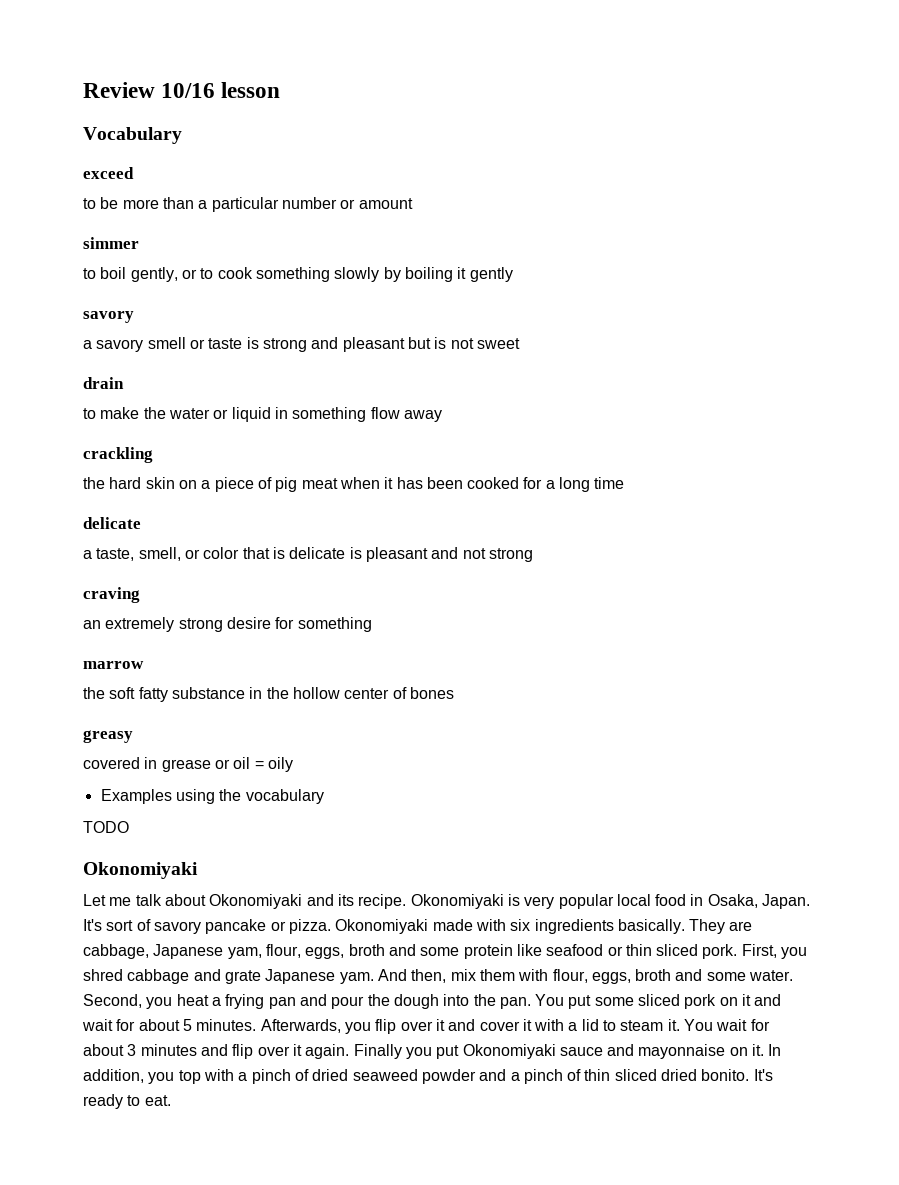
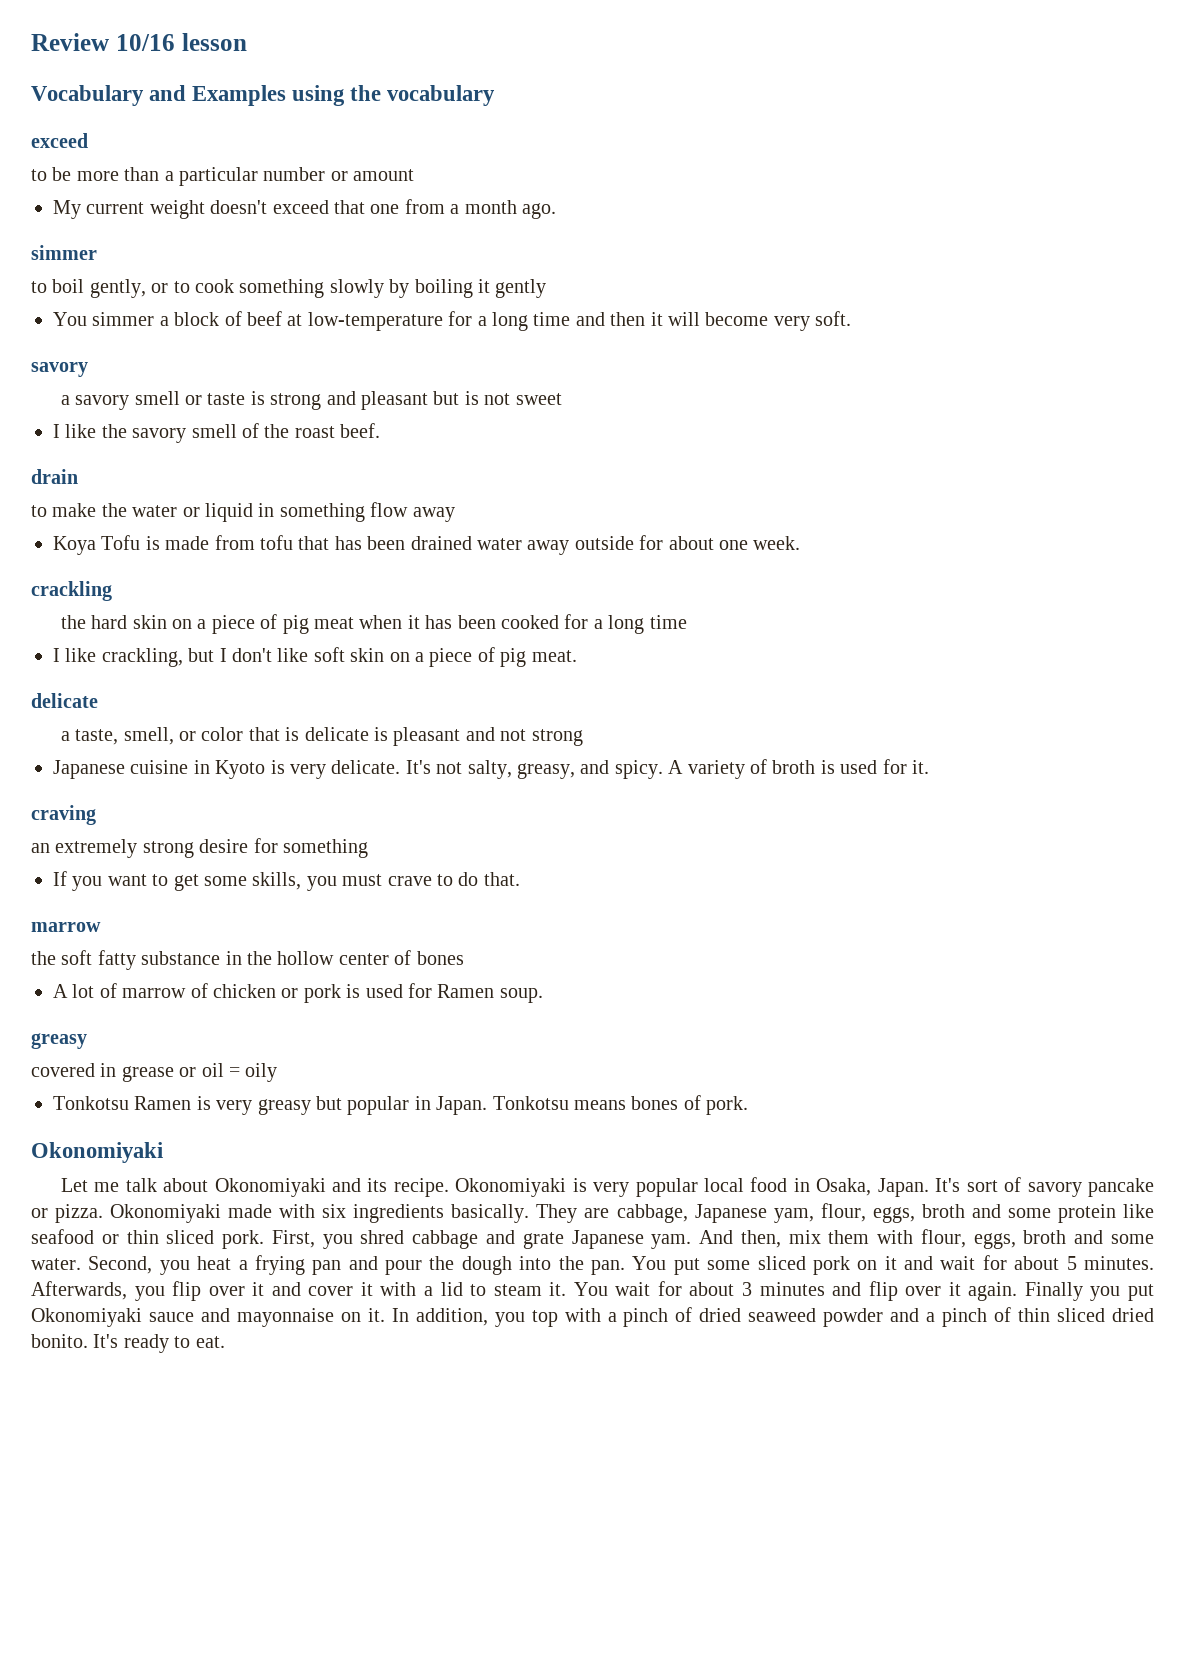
- Vocabulary
+ Vocabulary and Examples using the vocabulary
+ My current weight doesn't exceed that one from a month ago.
+ You simmer a block of beef at low-temperature for a long time and then it will become very soft.
+ I like the savory smell of the roast beef.
+ Koya Tofu is made from tofu that has been drained water away outside for about one week.
+ I like crackling, but I don't like soft skin on a piece of pig meat.
+ Japanese cuisine in Kyoto is very delicate. It's not salty, greasy, and spicy. A variety of broth is used for it.
+ If you want to get some skills, you must crave to do that.
+ A lot of marrow of chicken or pork is used for Ramen soup.
- Examples using the vocabulary
- TODO
+ Tonkotsu Ramen is very greasy but popular in Japan. Tonkotsu means bones of pork.

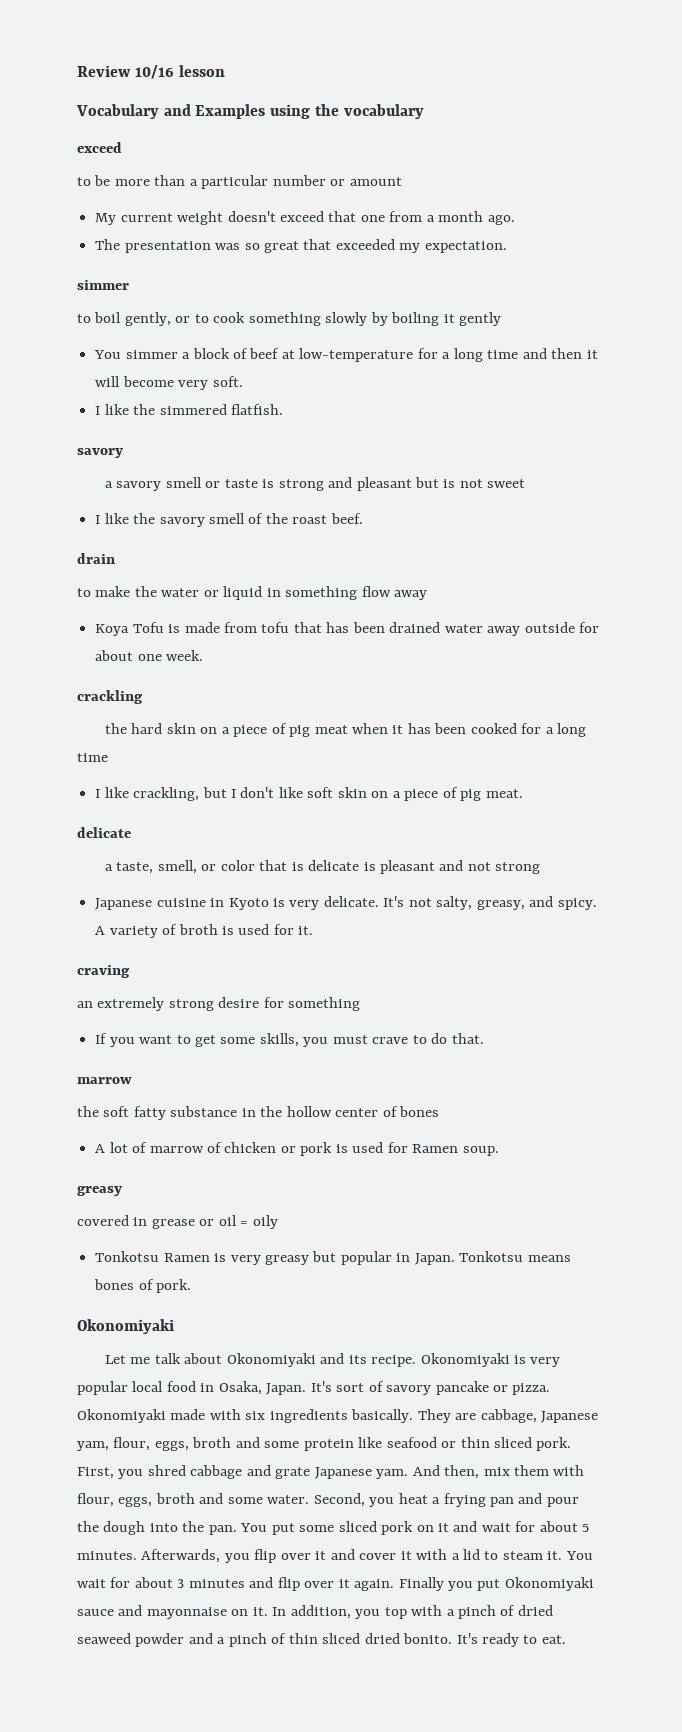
+ The presentation was so great that exceeded my expectation.
+ I like the simmered flatfish.

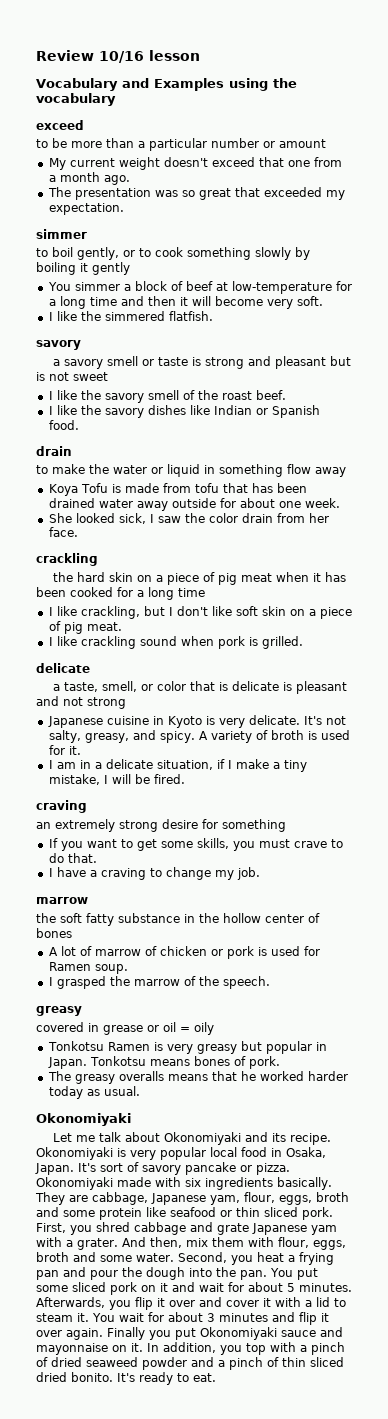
+ I like the savory dishes like Indian or Spanish food.
+ She looked sick, I saw the color drain from her face.
+ I like crackling sound when pork is grilled.
+ I am in a delicate situation, if I make a tiny mistake, I will be fired.
+ I have a craving to change my job.
+ I grasped the marrow of the speech.
+ The greasy overalls means that he worked harder today as usual.
- First, you shred cabbage and grate Japanese yam.
+ First, you shred cabbage and grate Japanese yam with a grater.
- Afterwards, you flip over it and cover it with a lid to steam it.
+ Afterwards, you flip it over and cover it with a lid to steam it.
- You wait for about 3 minutes and flip over it again.
+ You wait for about 3 minutes and flip it over again.

